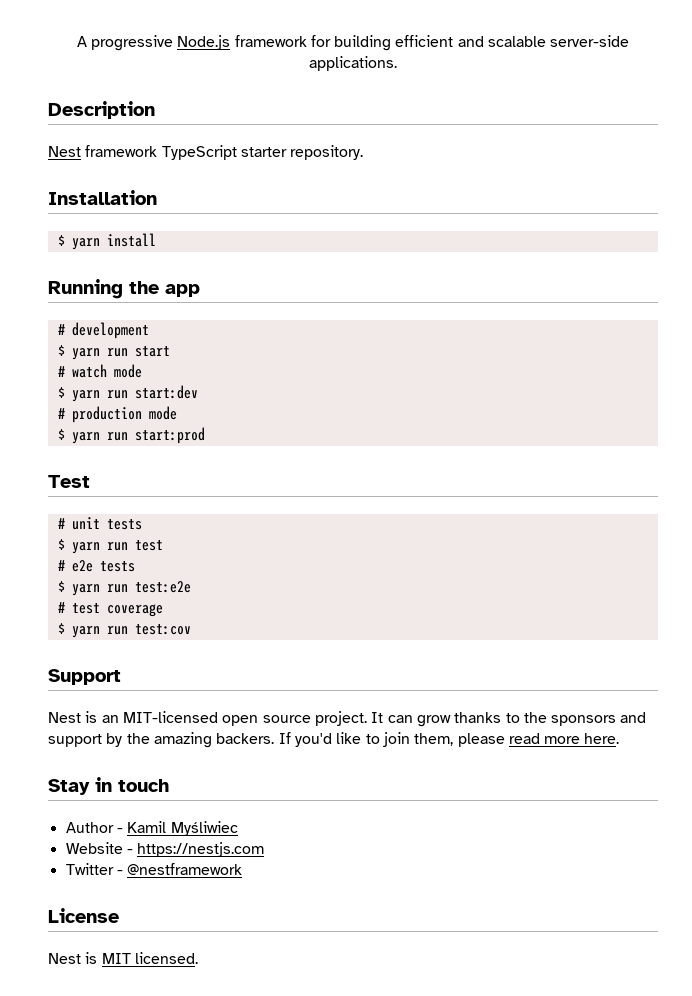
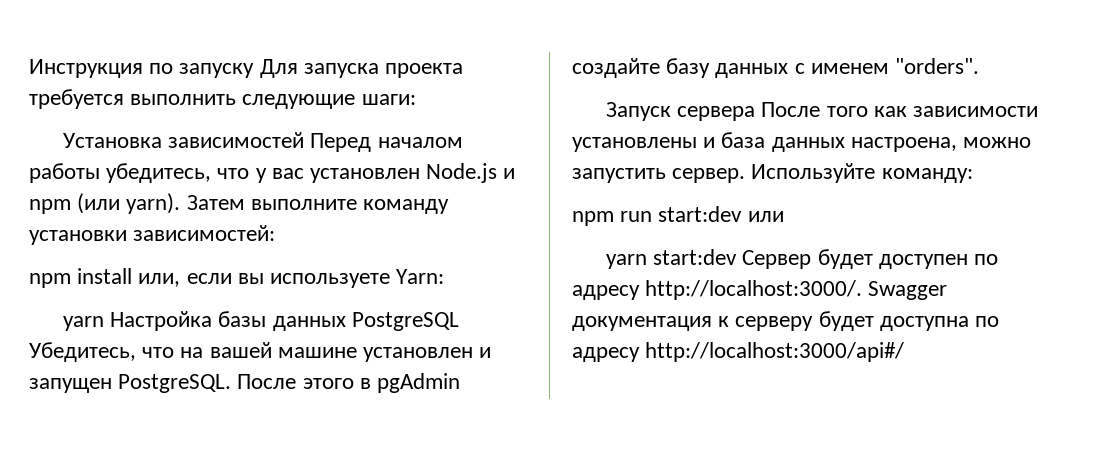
- A progressive Node.js framework for building efficient and scalable server-side applications.
- Description
- Nest framework TypeScript starter repository.
- Installation
- $ yarn install
- Running the app
- # development
- $ yarn run start
- # watch mode
- $ yarn run start:dev
- # production mode
- $ yarn run start:prod
- Test
- # unit tests
- $ yarn run test
- # e2e tests
- $ yarn run test:e2e
- # test coverage
- $ yarn run test:cov
- Support
- Nest is an MIT-licensed open source project. It can grow thanks to the sponsors and support by the amazing backers. If you'd like to join them, please read more here.
- Stay in touch
- Author - Kamil Myśliwiec
- Website - https://nestjs.com
- Twitter - @nestframework
- License
- Nest is MIT licensed.
+ Инструкция по запуску Для запуска проекта требуется выполнить следующие шаги:
+ Установка зависимостей Перед началом работы убедитесь, что у вас установлен Node.js и npm (или yarn). Затем выполните команду установки зависимостей:
+ npm install или, если вы используете Yarn:
+ yarn Настройка базы данных PostgreSQL Убедитесь, что на вашей машине установлен и запущен PostgreSQL. После этого в pgAdmin создайте базу данных с именем "orders".
+ Запуск сервера После того как зависимости установлены и база данных настроена, можно запустить сервер. Используйте команду:
+ npm run start:dev или
+ yarn start:dev Сервер будет доступен по адресу http://localhost:3000/. Swagger документация к серверу будет доступна по адресу http://localhost:3000/api#/

